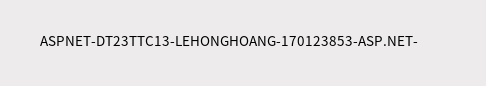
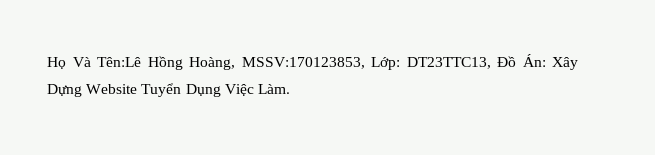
- ASPNET-DT23TTC13-LEHONGHOANG-170123853-ASP.NET-
+ Họ Và Tên:Lê Hồng Hoàng, MSSV:170123853, Lớp: DT23TTC13, Đồ Án: Xây Dựng Website Tuyển Dụng Việc Làm.

